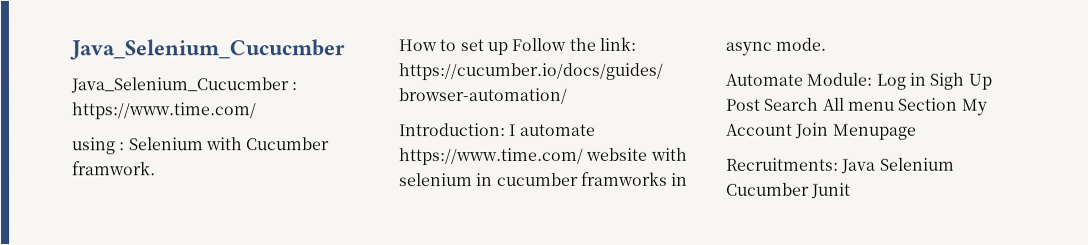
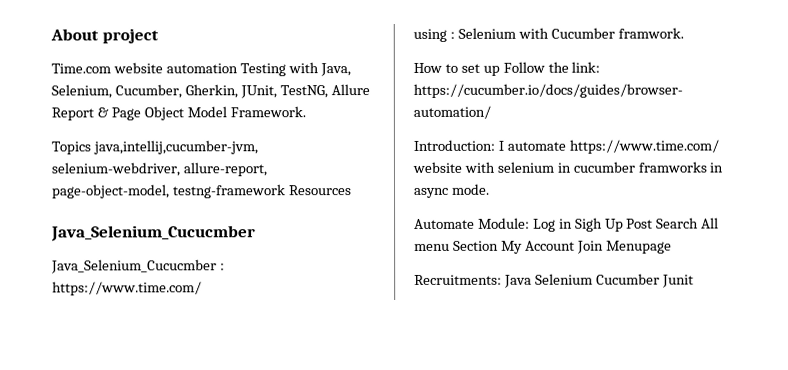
+ About project
+ Time.com website automation Testing with Java, Selenium, Cucumber, Gherkin, JUnit, TestNG, Allure Report & Page Object Model Framework.
+ Topics java,intellij,cucumber-jvm, selenium-webdriver, allure-report, page-object-model, testng-framework Resources

